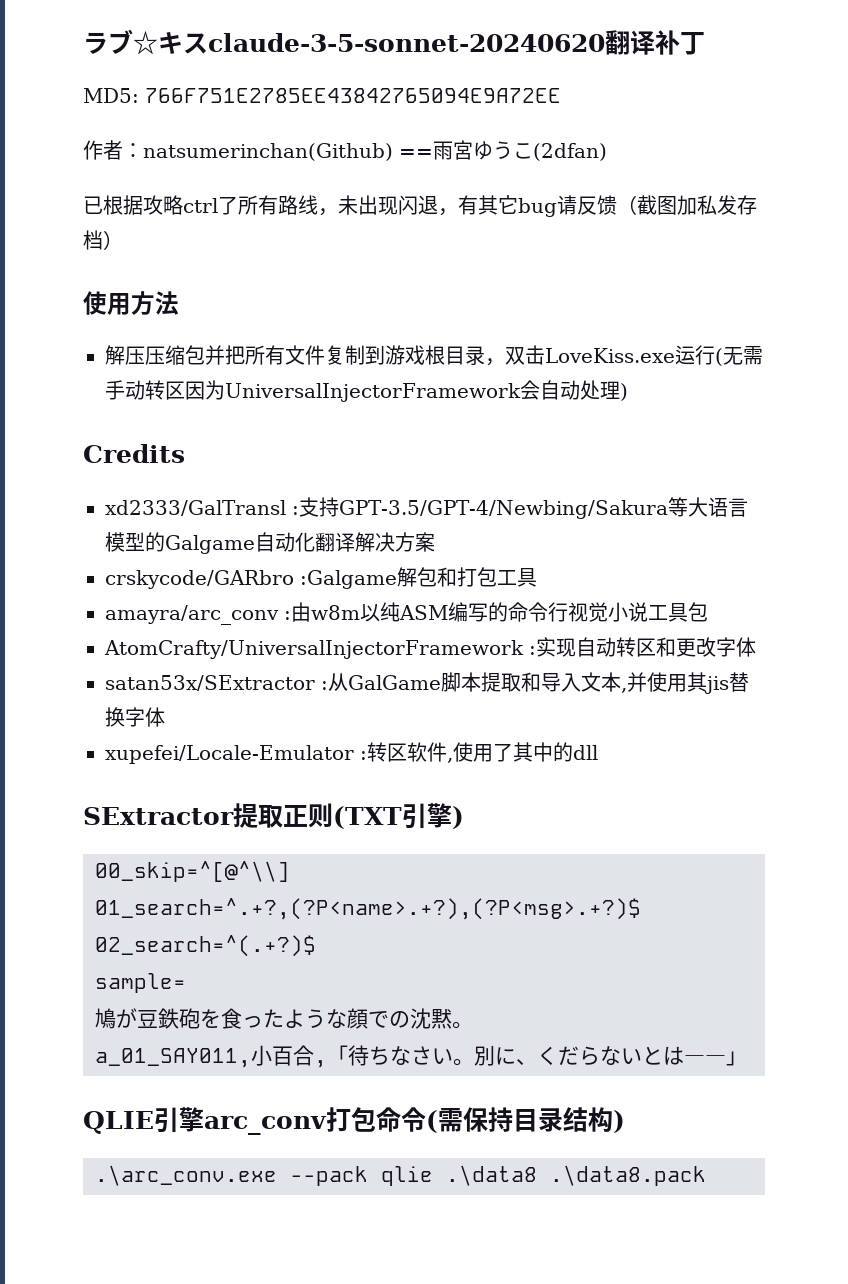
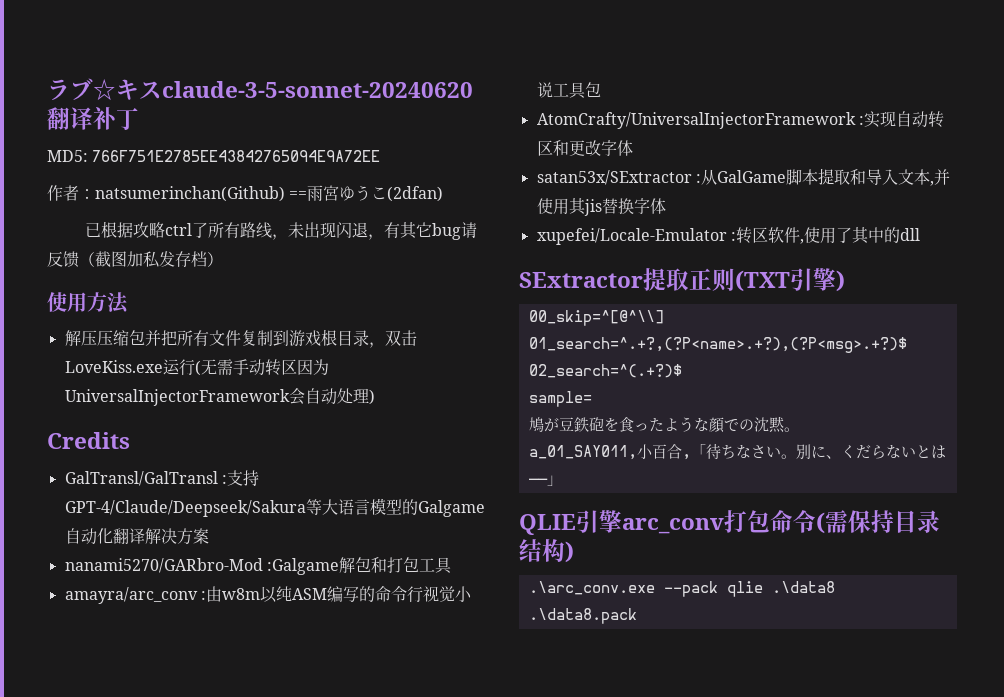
- xd2333/GalTransl :支持GPT-3.5/GPT-4/Newbing/Sakura等大语言模型的Galgame自动化翻译解决方案
+ GalTransl/GalTransl :支持GPT-4/Claude/Deepseek/Sakura等大语言模型的Galgame自动化翻译解决方案
- crskycode/GARbro :Galgame解包和打包工具
+ nanami5270/GARbro-Mod :Galgame解包和打包工具

